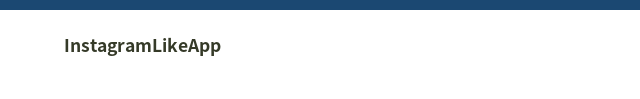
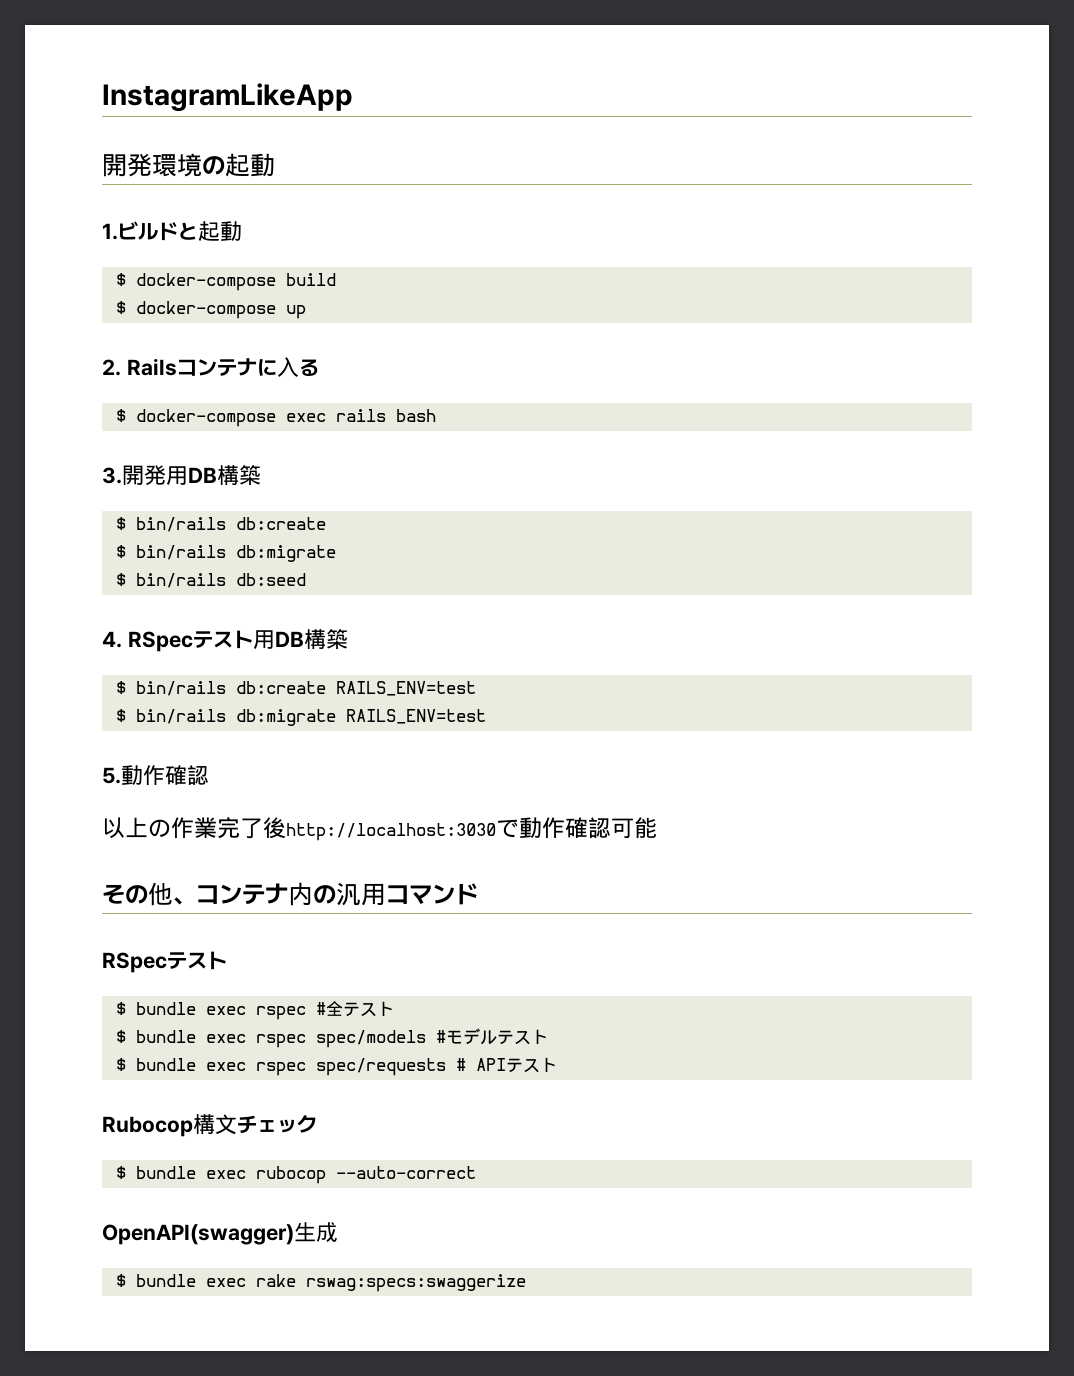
+ 開発環境の起動
+ 1.ビルドと起動
+ $ docker-compose build
+ $ docker-compose up
+ 2. Railsコンテナに入る
+ $ docker-compose exec rails bash
+ 3.開発用DB構築
+ $ bin/rails db:create
+ $ bin/rails db:migrate
+ $ bin/rails db:seed
+ 4. RSpecテスト用DB構築
+ $ bin/rails db:create RAILS_ENV=test
+ $ bin/rails db:migrate RAILS_ENV=test
+ 5.動作確認
+ 以上の作業完了後http://localhost:3030で動作確認可能
+ その他、コンテナ内の汎用コマンド
+ RSpecテスト
+ $ bundle exec rspec #全テスト
+ $ bundle exec rspec spec/models #モデルテスト
+ $ bundle exec rspec spec/requests # APIテスト
+ Rubocop構文チェック
+ $ bundle exec rubocop --auto-correct
+ OpenAPI(swagger)生成
+ $ bundle exec rake rswag:specs:swaggerize

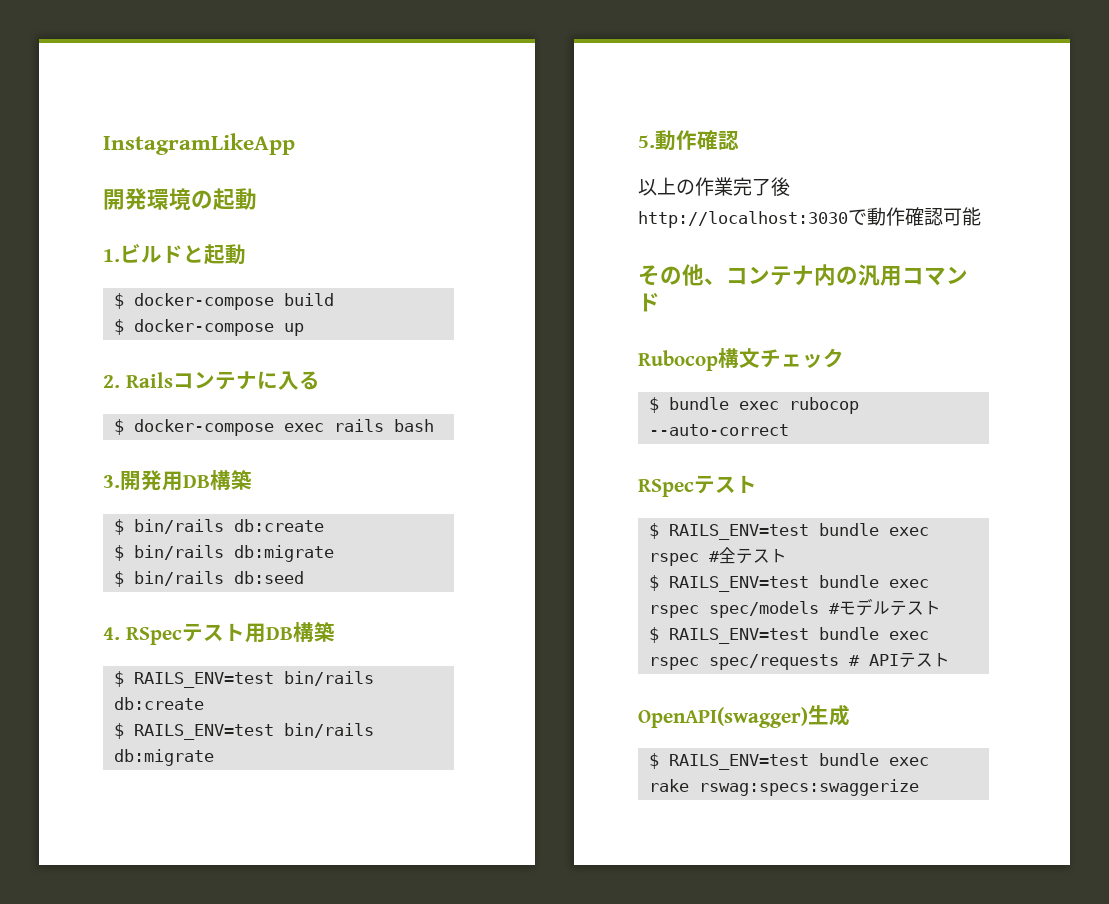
- $ bin/rails db:create RAILS_ENV=test
- $ bin/rails db:migrate RAILS_ENV=test
+ $ RAILS_ENV=test bin/rails db:create
+ $ RAILS_ENV=test bin/rails db:migrate
  その他、コンテナ内の汎用コマンド
- RSpecテスト
- $ bundle exec rspec #全テスト
- $ bundle exec rspec spec/models #モデルテスト
- $ bundle exec rspec spec/requests # APIテスト
  $ bundle exec rubocop --auto-correct
+ RSpecテスト
+ $ RAILS_ENV=test bundle exec rspec #全テスト
+ $ RAILS_ENV=test bundle exec rspec spec/models #モデルテスト
+ $ RAILS_ENV=test bundle exec rspec spec/requests # APIテスト
- $ bundle exec rake rswag:specs:swaggerize
+ $ RAILS_ENV=test bundle exec rake rswag:specs:swaggerize

